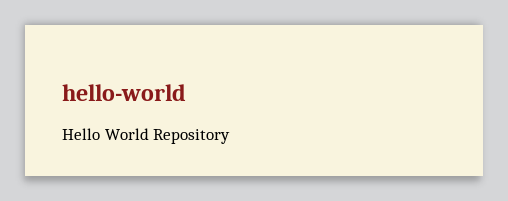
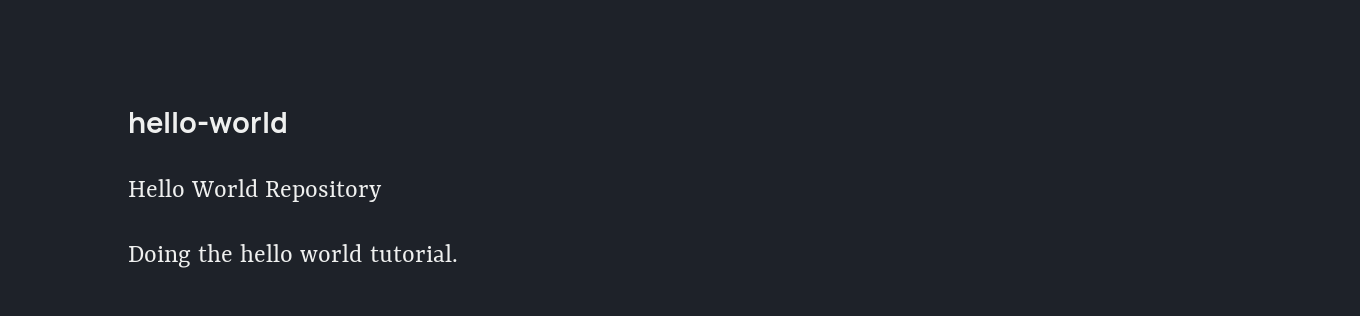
+ Doing the hello world tutorial.

